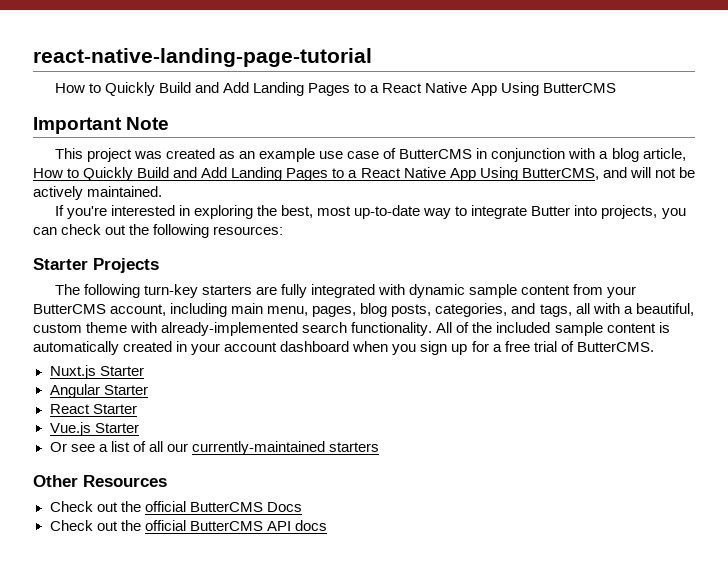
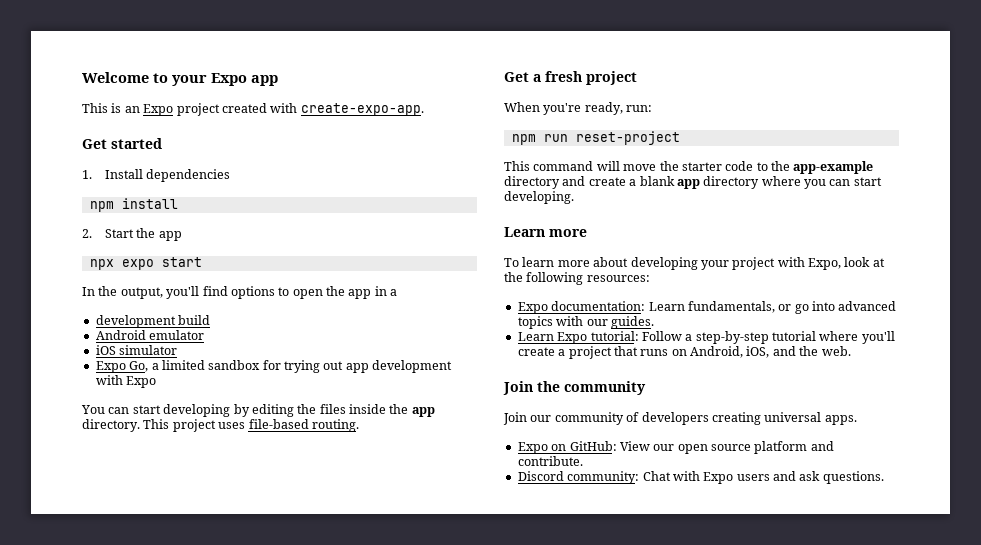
- react-native-landing-page-tutorial
- How to Quickly Build and Add Landing Pages to a React Native App Using ButterCMS
- Important Note
- This project was created as an example use case of ButterCMS in conjunction with a blog article, How to Quickly Build and Add Landing Pages to a React Native App Using ButterCMS, and will not be actively maintained.
- If you're interested in exploring the best, most up-to-date way to integrate Butter into projects, you can check out the following resources:
- Starter Projects
- The following turn-key starters are fully integrated with dynamic sample content from your ButterCMS account, including main menu, pages, blog posts, categories, and tags, all with a beautiful, custom theme with already-implemented search functionality. All of the included sample content is automatically created in your account dashboard when you sign up for a free trial of ButterCMS.
- Nuxt.js Starter
- Angular Starter
- React Starter
- Vue.js Starter
- Or see a list of all our currently-maintained starters
- Other Resources
- Check out the official ButterCMS Docs
- Check out the official ButterCMS API docs
+ Welcome to your Expo app
+ This is an Expo project created with create-expo-app.
+ Get started
+ 1. Install dependencies
+ npm install
+ 2. Start the app
+ npx expo start
+ In the output, you'll find options to open the app in a
+ development build
+ Android emulator
+ iOS simulator
+ Expo Go, a limited sandbox for trying out app development with Expo
+ You can start developing by editing the files inside the app directory. This project uses file-based routing.
+ Get a fresh project
+ When you're ready, run:
+ npm run reset-project
+ This command will move the starter code to the app-example directory and create a blank app directory where you can start developing.
+ Learn more
+ To learn more about developing your project with Expo, look at the following resources:
+ Expo documentation: Learn fundamentals, or go into advanced topics with our guides.
+ Learn Expo tutorial: Follow a step-by-step tutorial where you'll create a project that runs on Android, iOS, and the web.
+ Join the community
+ Join our community of developers creating universal apps.
+ Expo on GitHub: View our open source platform and contribute.
+ Discord community: Chat with Expo users and ask questions.

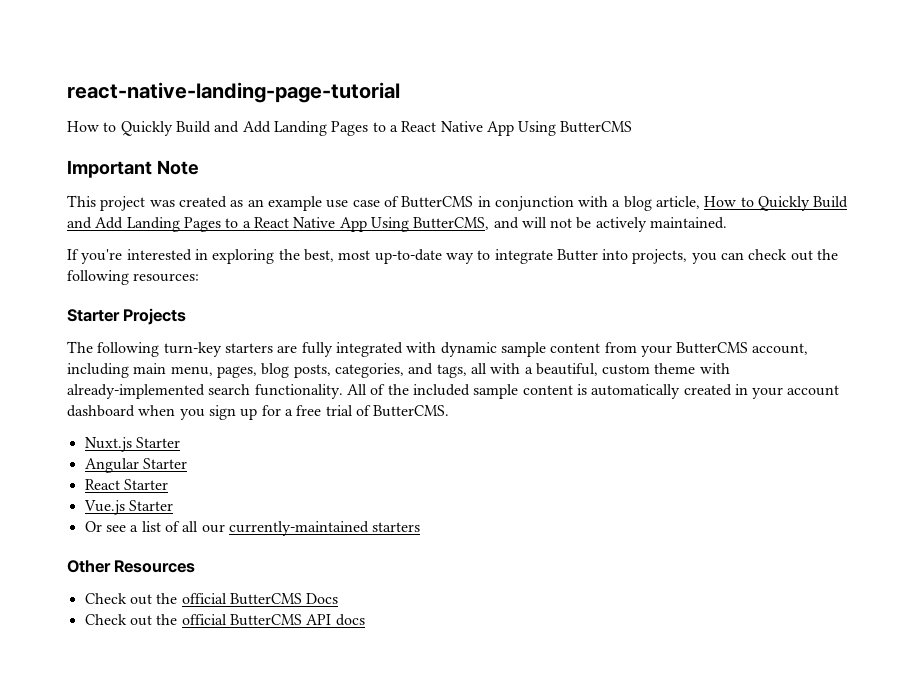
- Welcome to your Expo app
- This is an Expo project created with create-expo-app.
- Get started
- 1. Install dependencies
- npm install
- 2. Start the app
- npx expo start
- In the output, you'll find options to open the app in a
- development build
- Android emulator
- iOS simulator
- Expo Go, a limited sandbox for trying out app development with Expo
- You can start developing by editing the files inside the app directory. This project uses file-based routing.
- Get a fresh project
- When you're ready, run:
- npm run reset-project
- This command will move the starter code to the app-example directory and create a blank app directory where you can start developing.
- Learn more
- To learn more about developing your project with Expo, look at the following resources:
- Expo documentation: Learn fundamentals, or go into advanced topics with our guides.
- Learn Expo tutorial: Follow a step-by-step tutorial where you'll create a project that runs on Android, iOS, and the web.
- Join the community
- Join our community of developers creating universal apps.
- Expo on GitHub: View our open source platform and contribute.
- Discord community: Chat with Expo users and ask questions.
+ react-native-landing-page-tutorial
+ How to Quickly Build and Add Landing Pages to a React Native App Using ButterCMS
+ Important Note
+ This project was created as an example use case of ButterCMS in conjunction with a blog article, How to Quickly Build and Add Landing Pages to a React Native App Using ButterCMS, and will not be actively maintained.
+ If you're interested in exploring the best, most up-to-date way to integrate Butter into projects, you can check out the following resources:
+ Starter Projects
+ The following turn-key starters are fully integrated with dynamic sample content from your ButterCMS account, including main menu, pages, blog posts, categories, and tags, all with a beautiful, custom theme with already-implemented search functionality. All of the included sample content is automatically created in your account dashboard when you sign up for a free trial of ButterCMS.
+ Nuxt.js Starter
+ Angular Starter
+ React Starter
+ Vue.js Starter
+ Or see a list of all our currently-maintained starters
+ Other Resources
+ Check out the official ButterCMS Docs
+ Check out the official ButterCMS API docs

